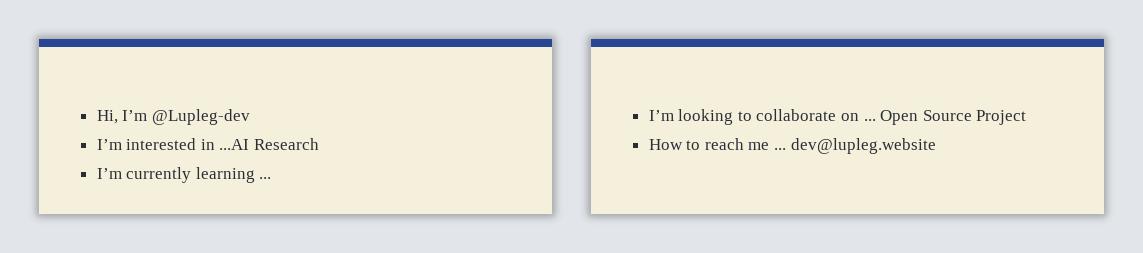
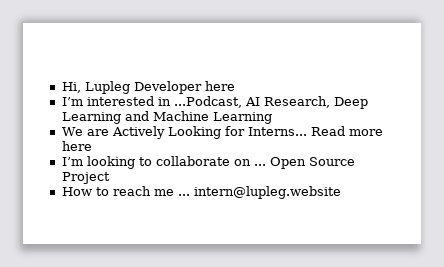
- Hi, I’m @Lupleg-dev
+ Hi, Lupleg Developer here
- I’m interested in ...AI Research
- I’m currently learning ...
+ I’m interested in ...Podcast, AI Research, Deep Learning and Machine Learning
+ We are Actively Looking for Interns... Read more here
- How to reach me ... dev@lupleg.website
+ How to reach me ... intern@lupleg.website

